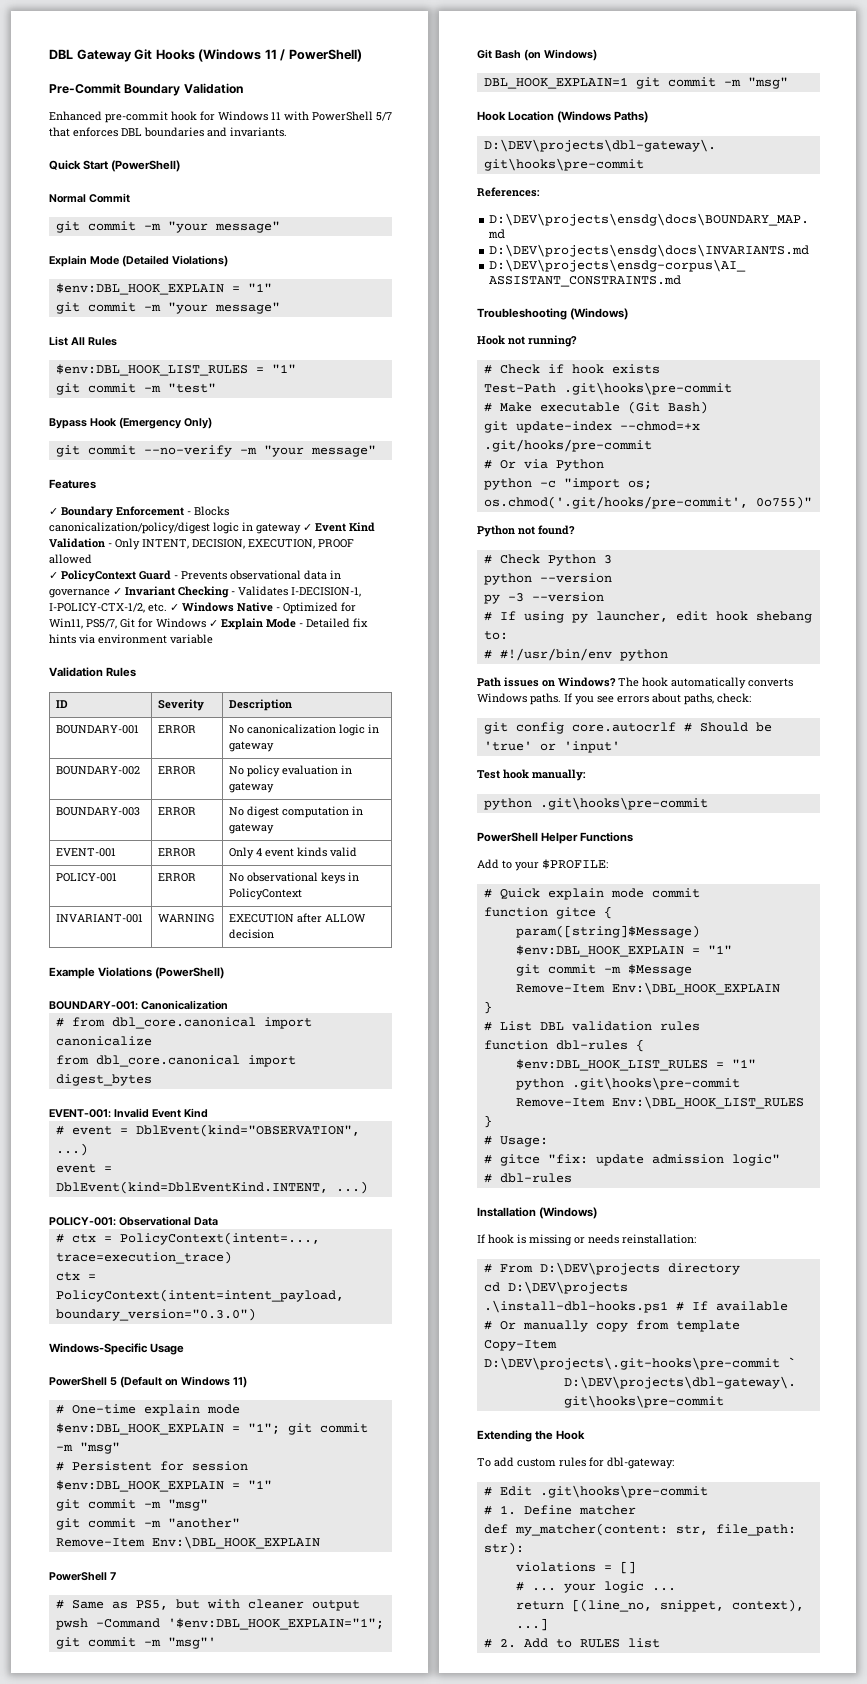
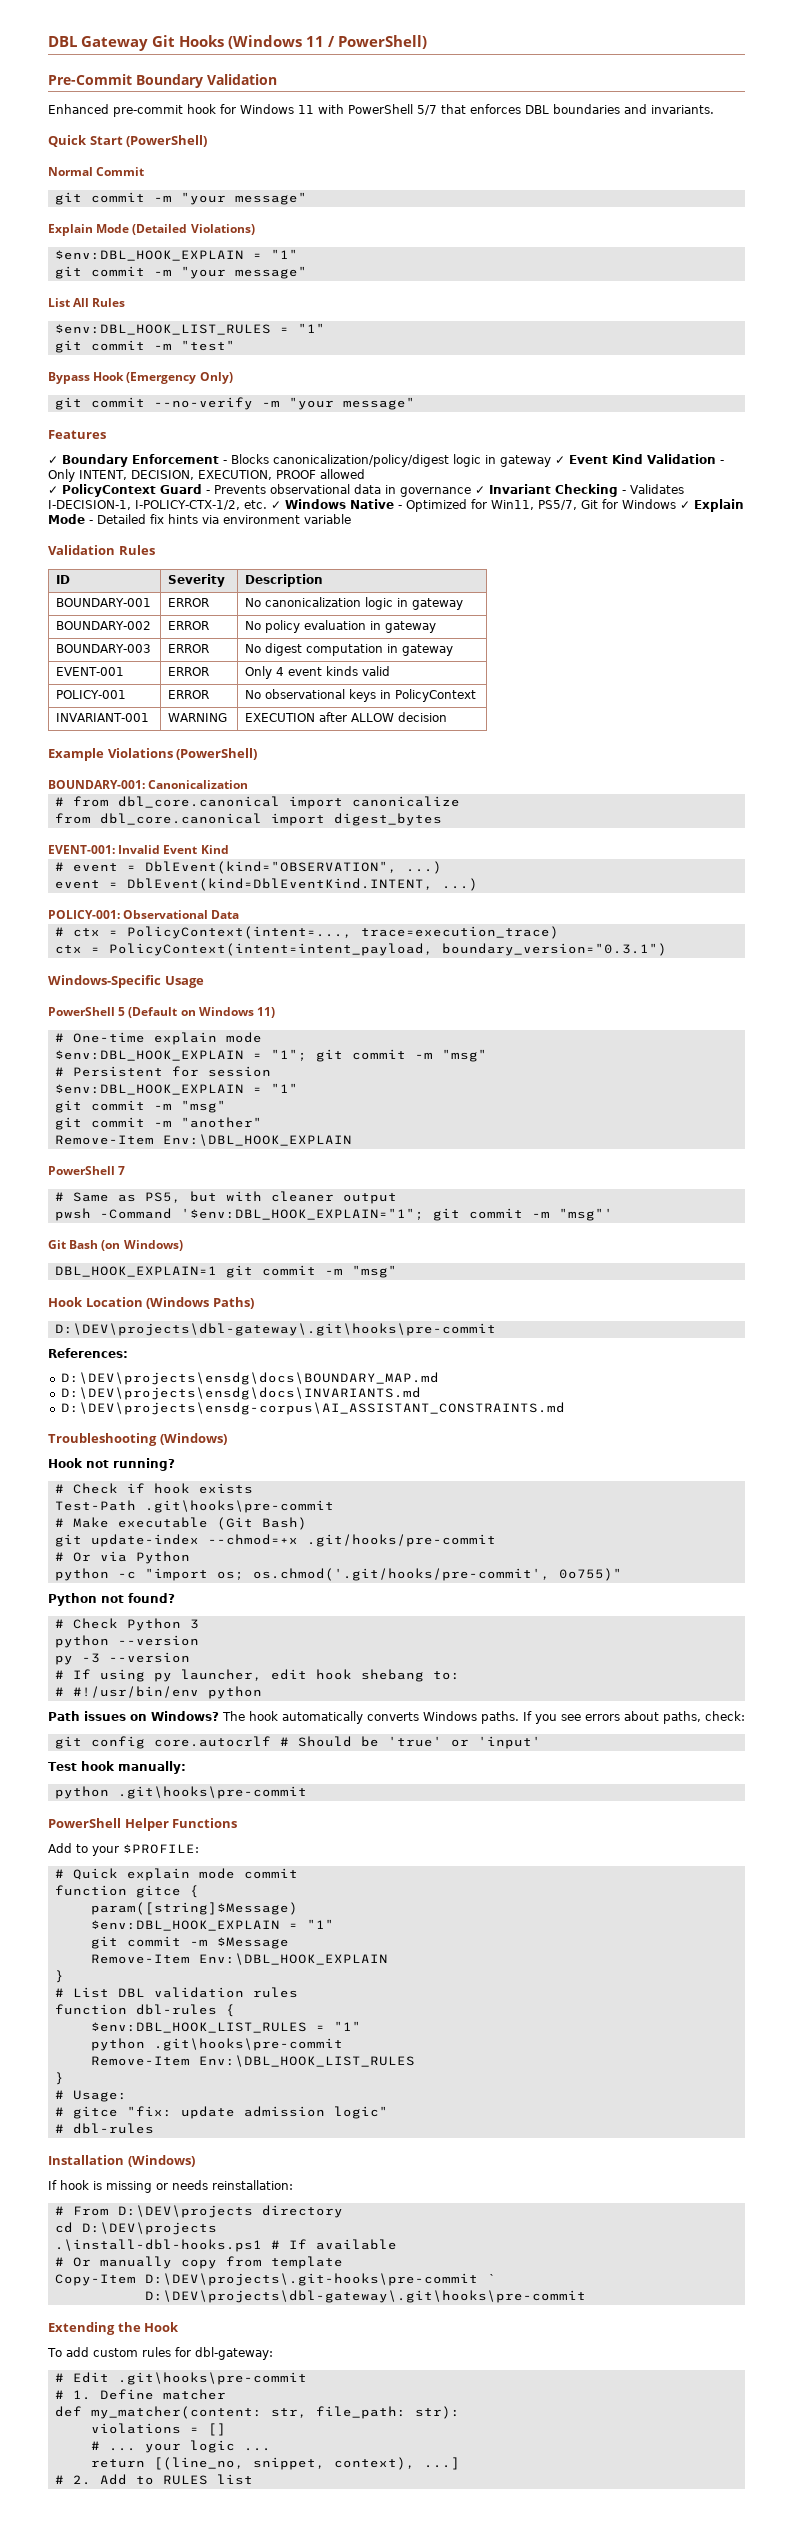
- ctx = PolicyContext(intent=intent_payload, boundary_version="0.3.0")
+ ctx = PolicyContext(intent=intent_payload, boundary_version="0.3.1")

